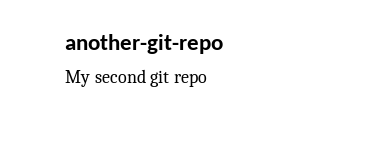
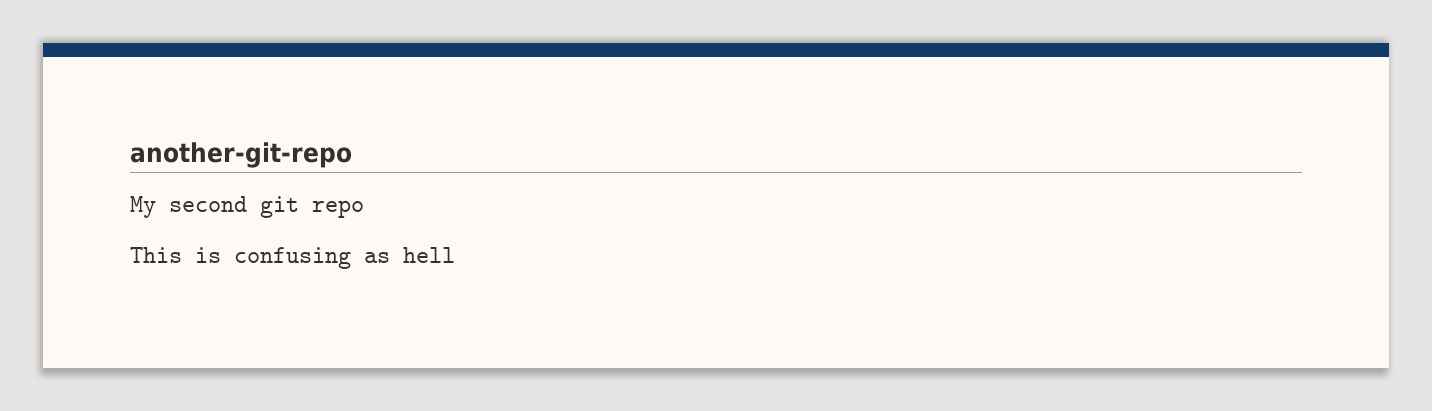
+ This is confusing as hell

